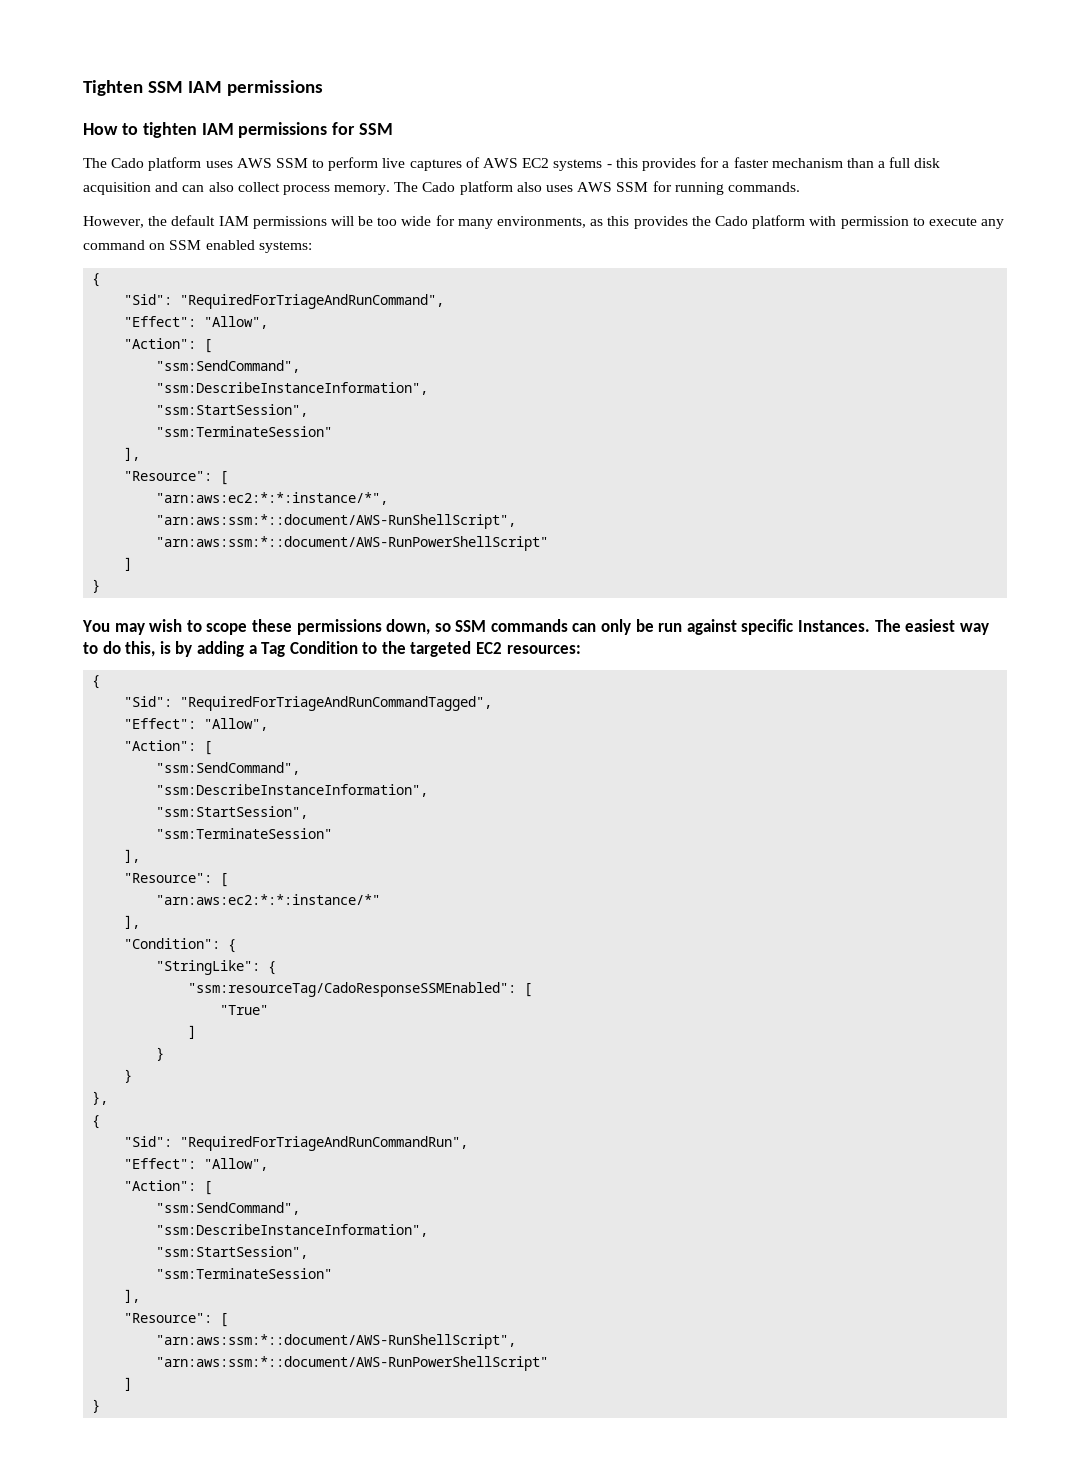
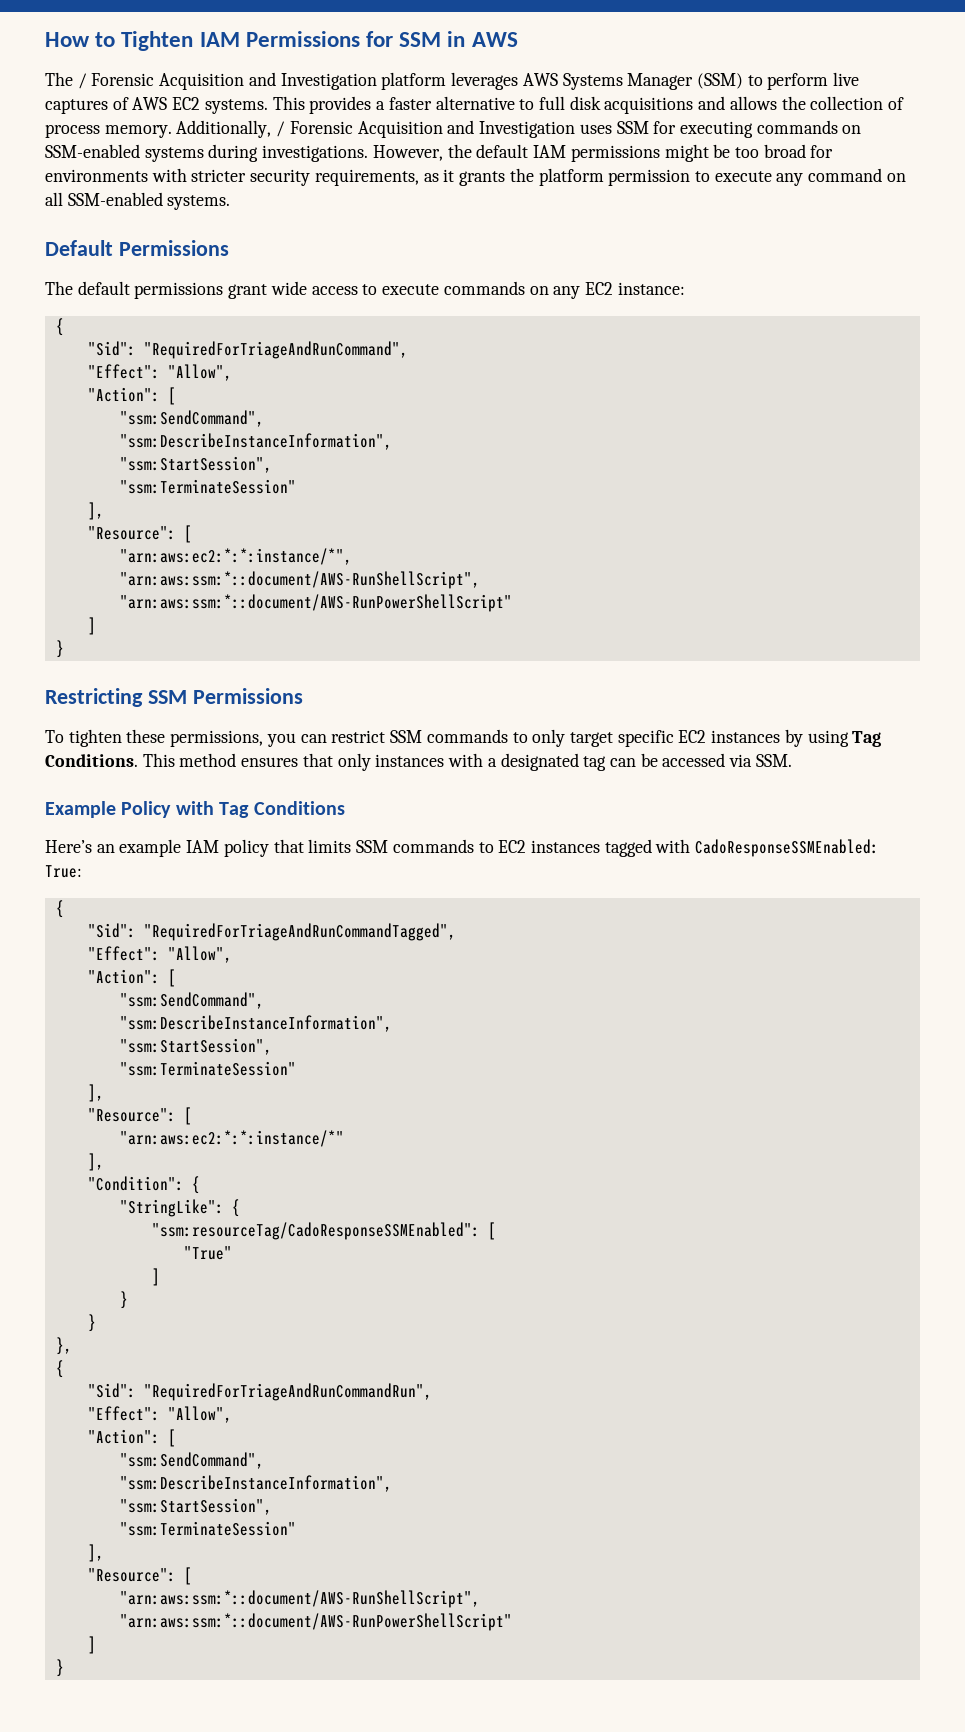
- Tighten SSM IAM permissions
- How to tighten IAM permissions for SSM
- The Cado platform uses AWS SSM to perform live captures of AWS EC2 systems - this provides for a faster mechanism than a full disk acquisition and can also collect process memory. The Cado platform also uses AWS SSM for running commands.
- However, the default IAM permissions will be too wide for many environments, as this provides the Cado platform with permission to execute any command on SSM enabled systems:
+ How to Tighten IAM Permissions for SSM in AWS
+ The / Forensic Acquisition and Investigation platform leverages AWS Systems Manager (SSM) to perform live captures of AWS EC2 systems. This provides a faster alternative to full disk acquisitions and allows the collection of process memory. Additionally, / Forensic Acquisition and Investigation uses SSM for executing commands on SSM-enabled systems during investigations. However, the default IAM permissions might be too broad for environments with stricter security requirements, as it grants the platform permission to execute any command on all SSM-enabled systems.
+ Default Permissions
+ The default permissions grant wide access to execute commands on any EC2 instance:
- You may wish to scope these permissions down, so SSM commands can only be run against specific Instances. The easiest way to do this, is by adding a Tag Condition to the targeted EC2 resources:
+ Restricting SSM Permissions
+ To tighten these permissions, you can restrict SSM commands to only target specific EC2 instances by using Tag Conditions. This method ensures that only instances with a designated tag can be accessed via SSM.
+ Example Policy with Tag Conditions
+ Here’s an example IAM policy that limits SSM commands to EC2 instances tagged with CadoResponseSSMEnabled: True:

